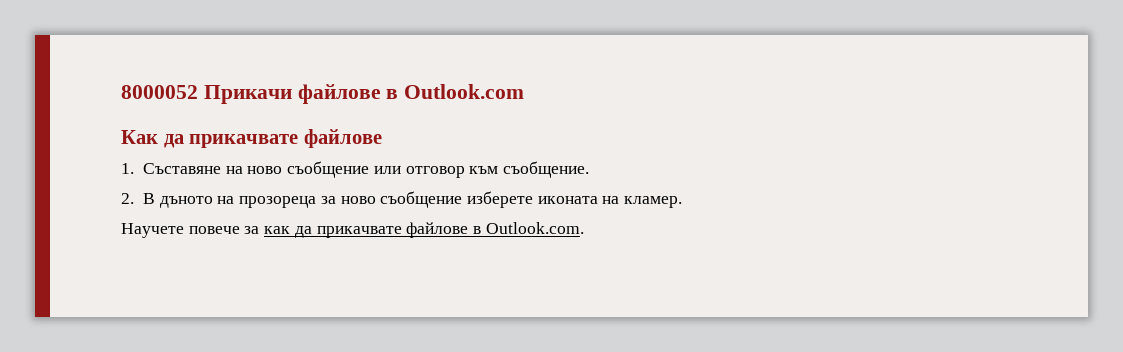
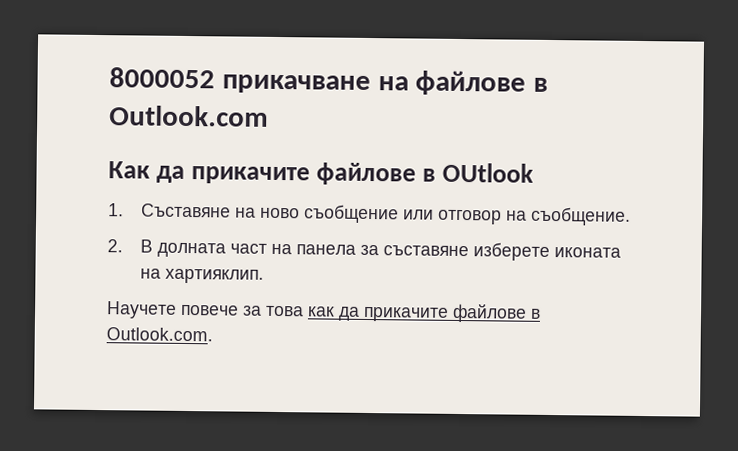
- 8000052 Прикачи файлове в Outlook.com
+ 8000052 прикачване на файлове в Outlook.com
- Как да прикачвате файлове
+ Как да прикачите файлове в OUtlook
- 1. Съставяне на ново съобщение или отговор към съобщение.
+ 1. Съставяне на ново съобщение или отговор на съобщение.
- 2. В дъното на прозореца за ново съобщение изберете иконата на кламер.
+ 2. В долната част на панела за съставяне изберете иконата на хартияклип.
- Научете повече за как да прикачвате файлове в Outlook.com.
+ Научете повече за това как да прикачите файлове в Outlook.com.

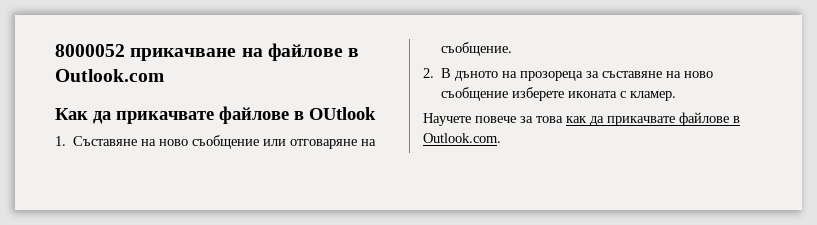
- Как да прикачите файлове в OUtlook
+ Как да прикачвате файлове в OUtlook
- 1. Съставяне на ново съобщение или отговор на съобщение.
+ 1. Съставяне на ново съобщение или отговаряне на съобщение.
- 2. В долната част на панела за съставяне изберете иконата на хартияклип.
+ 2. В дъното на прозореца за съставяне на ново съобщение изберете иконата с кламер.
- Научете повече за това как да прикачите файлове в Outlook.com.
+ Научете повече за това как да прикачвате файлове в Outlook.com.

